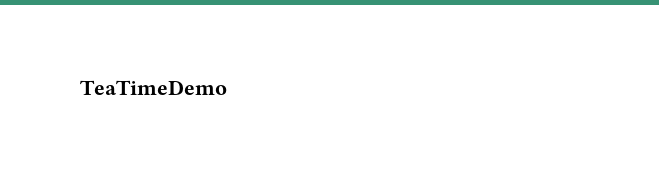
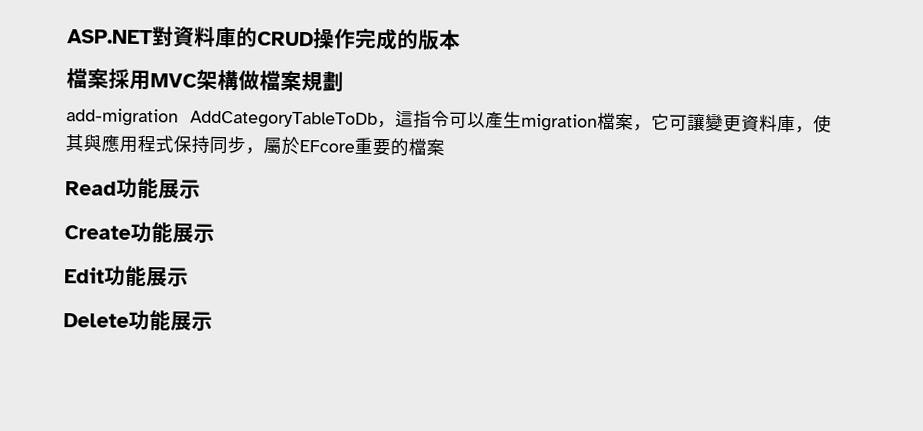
- TeaTimeDemo
+ ASP.NET對資料庫的CRUD操作完成的版本
+ 檔案採用MVC架構做檔案規劃
+ add-migration AddCategoryTableToDb，這指令可以產生migration檔案，它可讓變更資料庫，使其與應用程式保持同步，屬於EFcore重要的檔案
+ Read功能展示
+ Create功能展示
+ Edit功能展示
+ Delete功能展示

